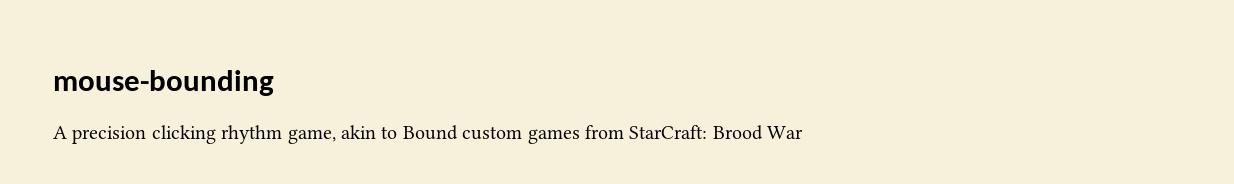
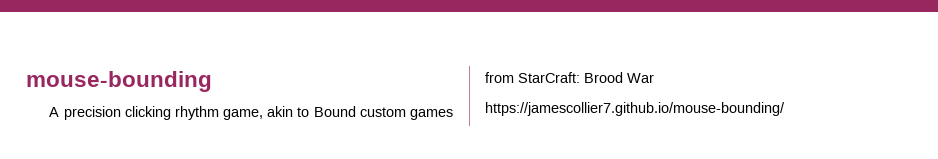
+ https://jamescollier7.github.io/mouse-bounding/

